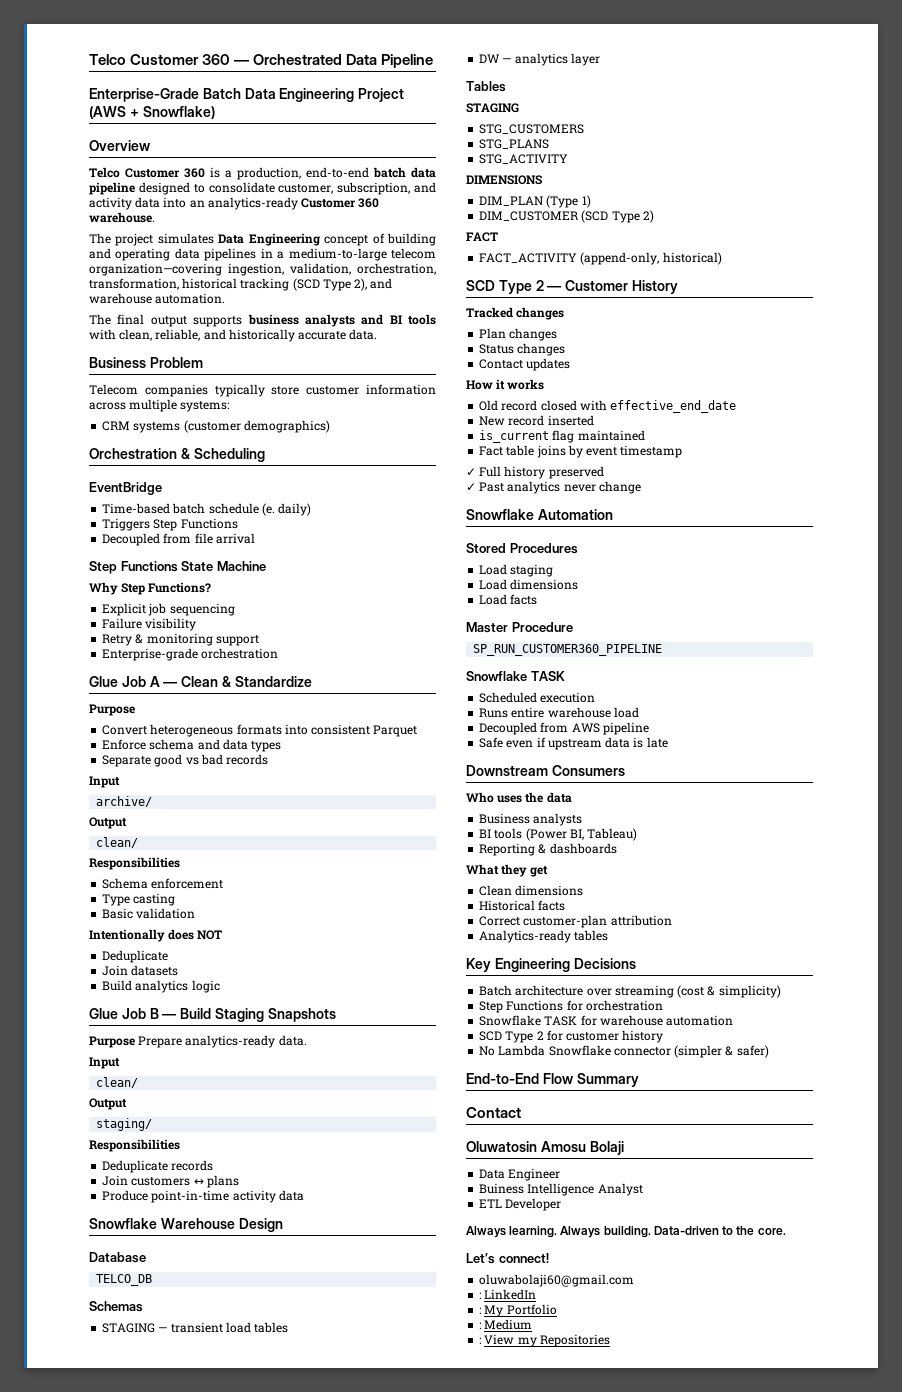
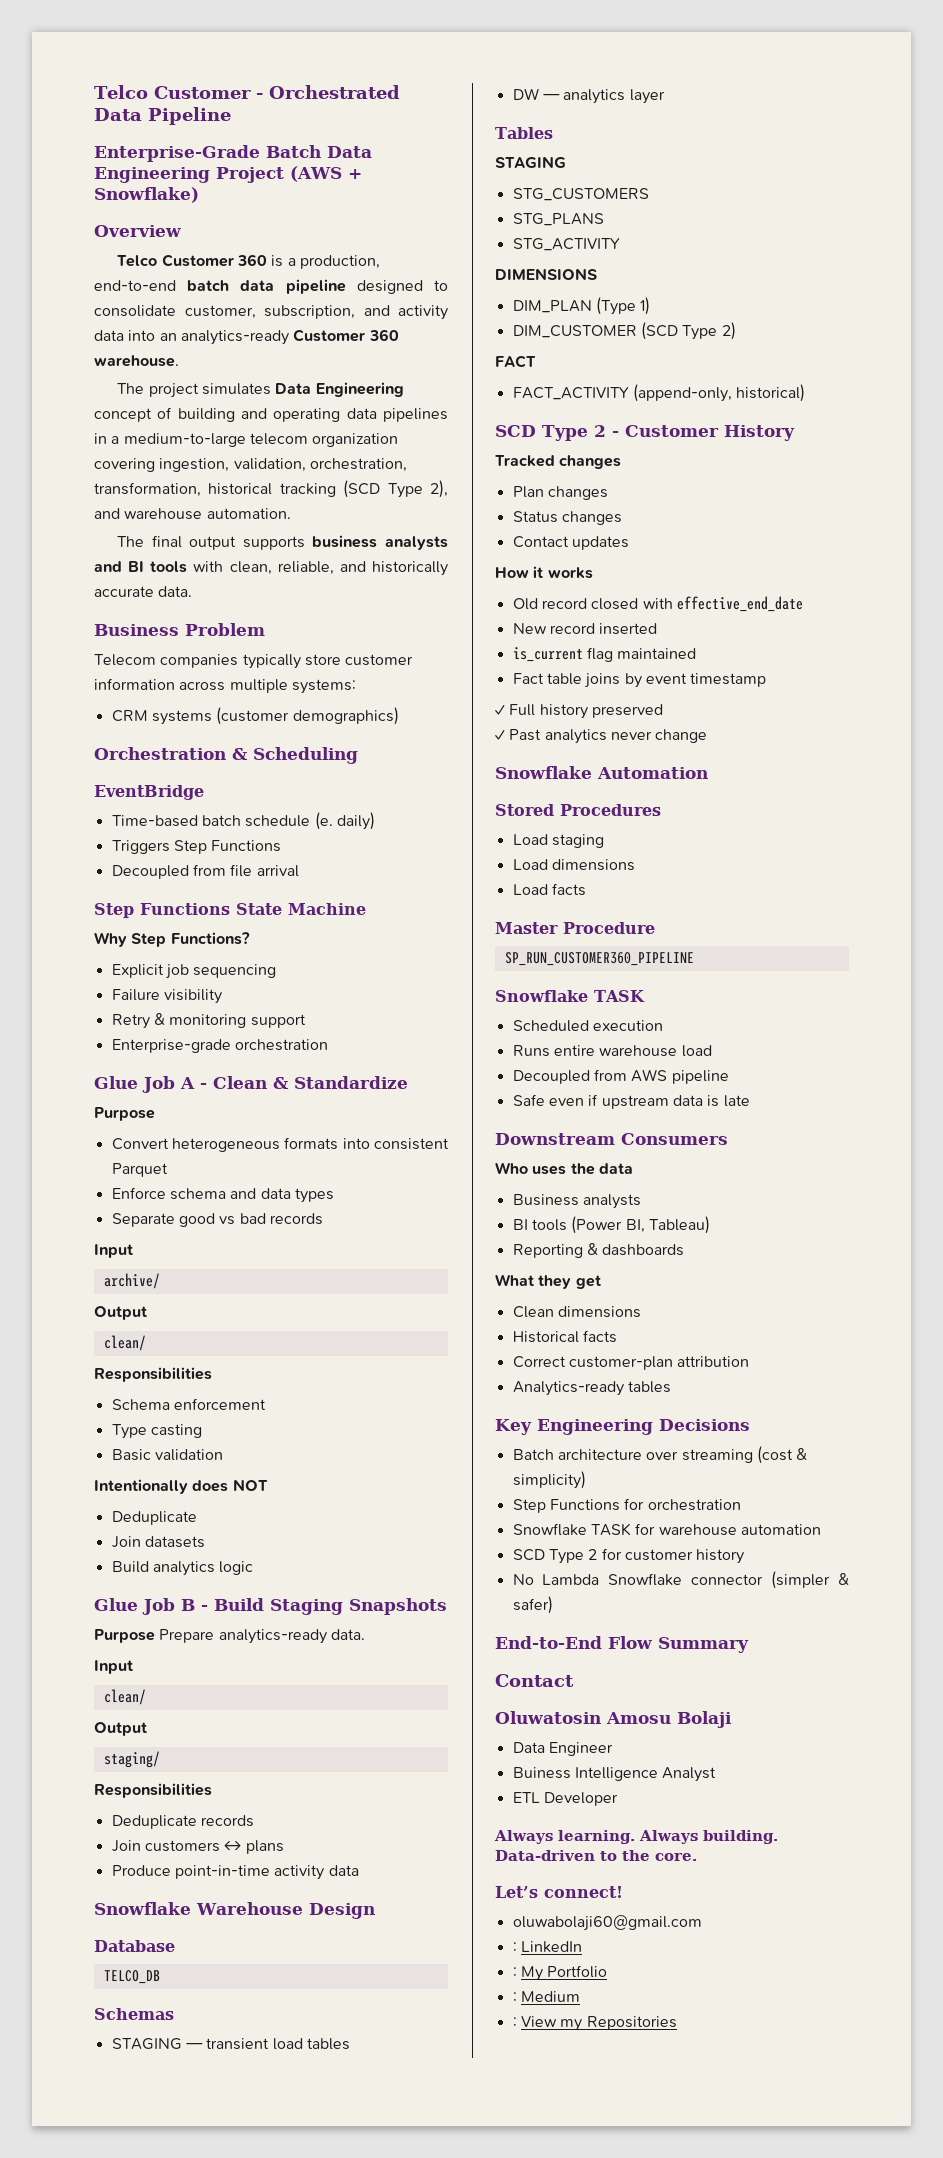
- Telco Customer 360 — Orchestrated Data Pipeline
+ Telco Customer - Orchestrated Data Pipeline
- The project simulates Data Engineering concept of building and operating data pipelines in a medium-to-large telecom organization—covering ingestion, validation, orchestration, transformation, historical tracking (SCD Type 2), and warehouse automation.
+ The project simulates Data Engineering concept of building and operating data pipelines in a medium-to-large telecom organization covering ingestion, validation, orchestration, transformation, historical tracking (SCD Type 2), and warehouse automation.
- Glue Job A — Clean & Standardize
+ Glue Job A - Clean & Standardize
- Glue Job B — Build Staging Snapshots
+ Glue Job B - Build Staging Snapshots
- SCD Type 2 — Customer History
+ SCD Type 2 - Customer History

